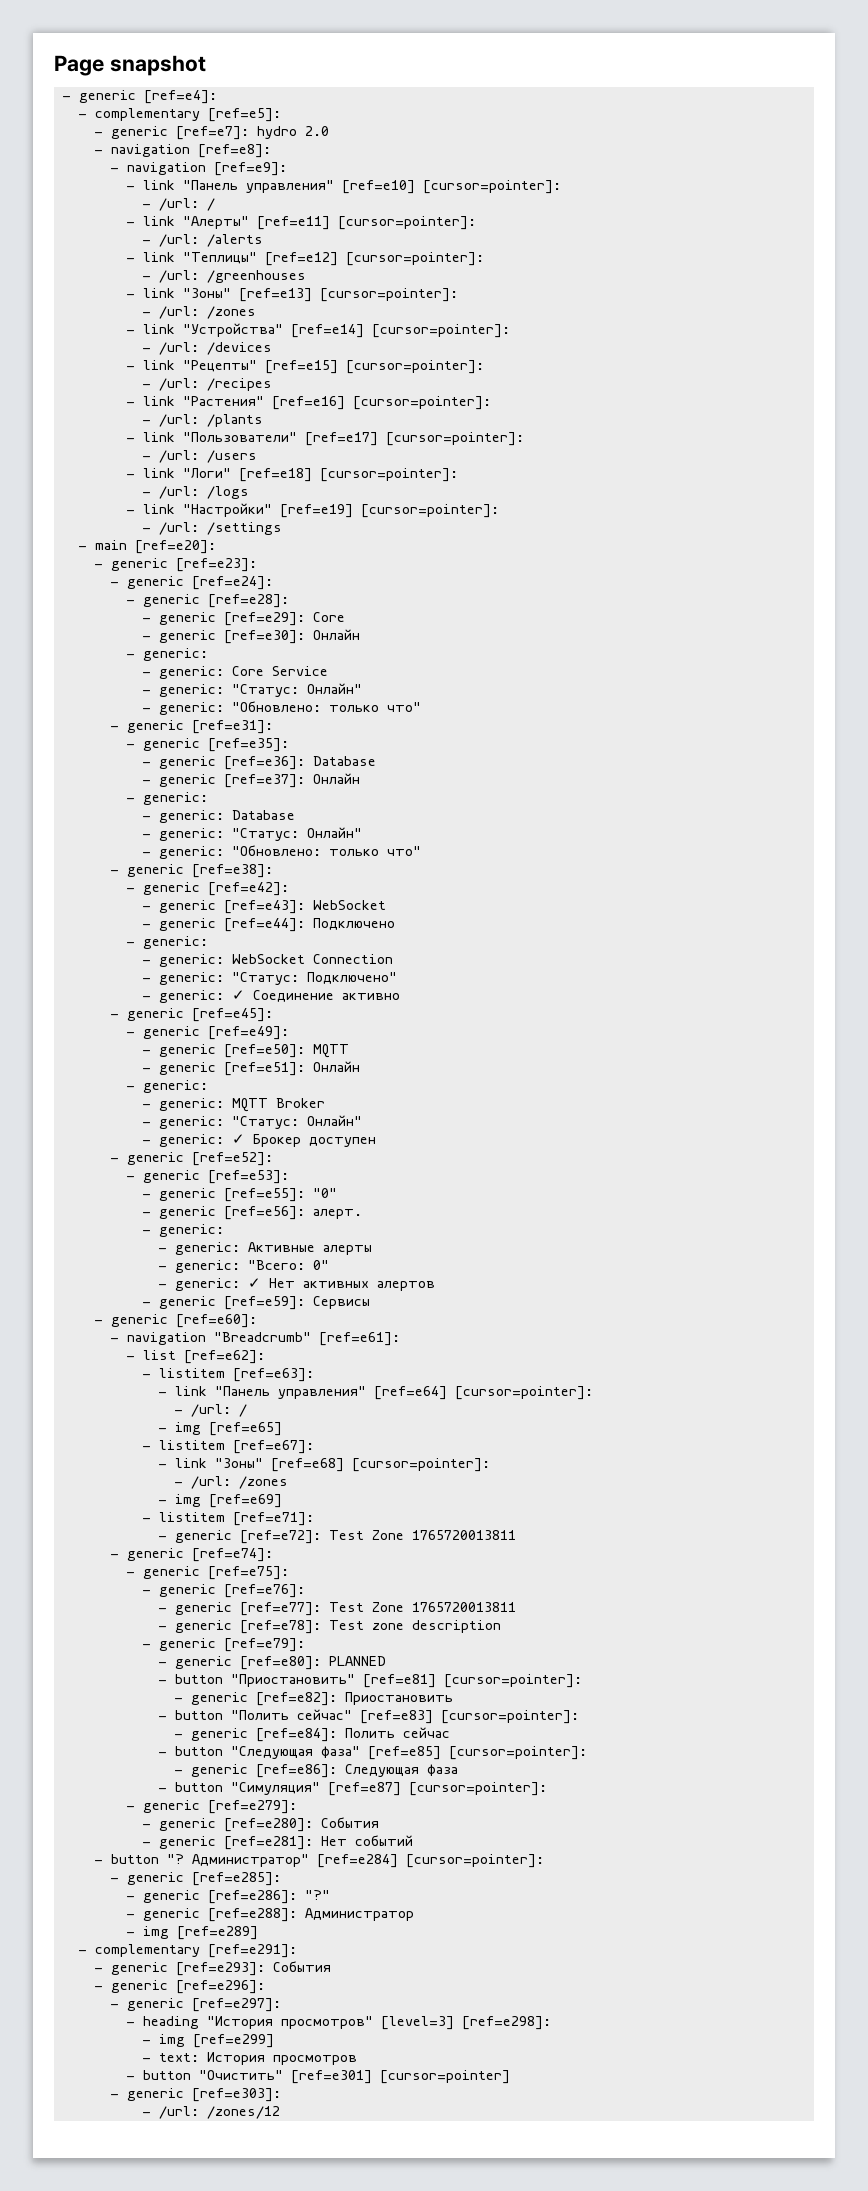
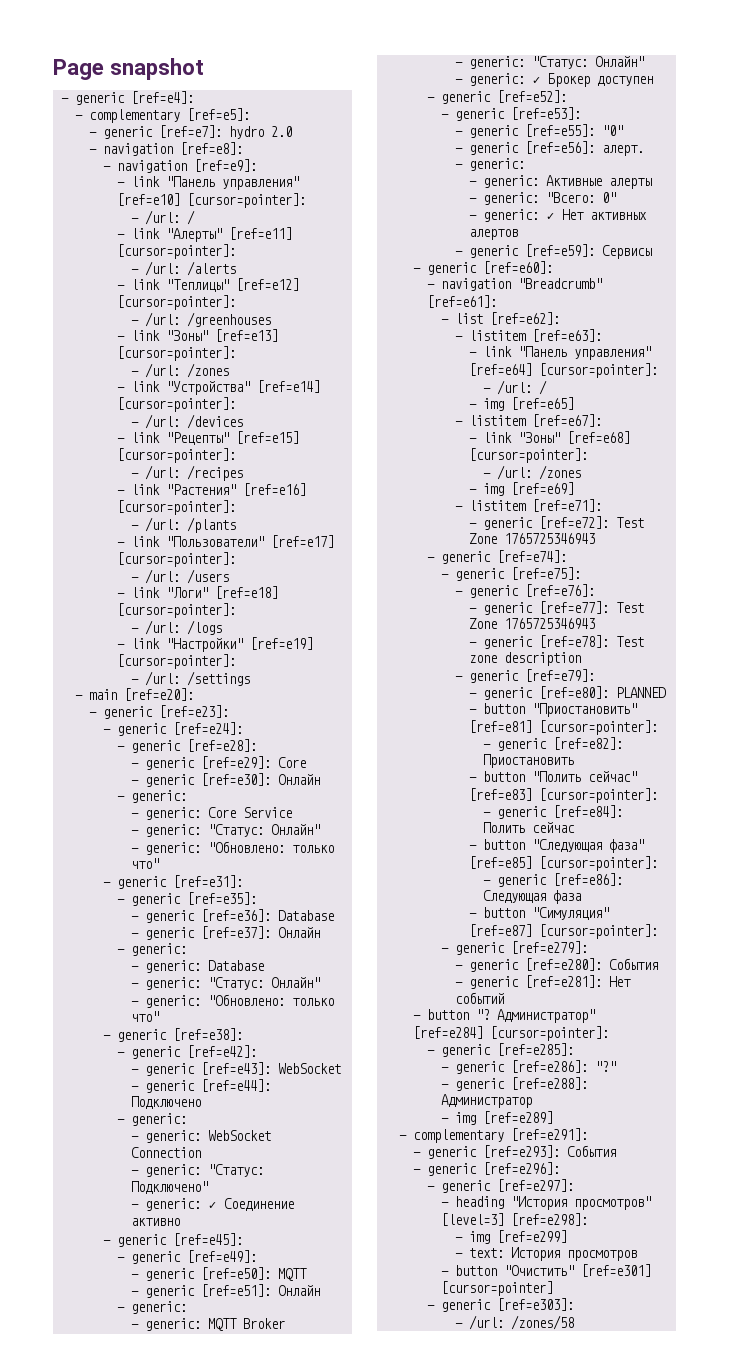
- - generic [ref=e72]: Test Zone 1765720013811
+ - generic [ref=e72]: Test Zone 1765725346943
- - generic [ref=e77]: Test Zone 1765720013811
+ - generic [ref=e77]: Test Zone 1765725346943
- - /url: /zones/12
+ - /url: /zones/58

